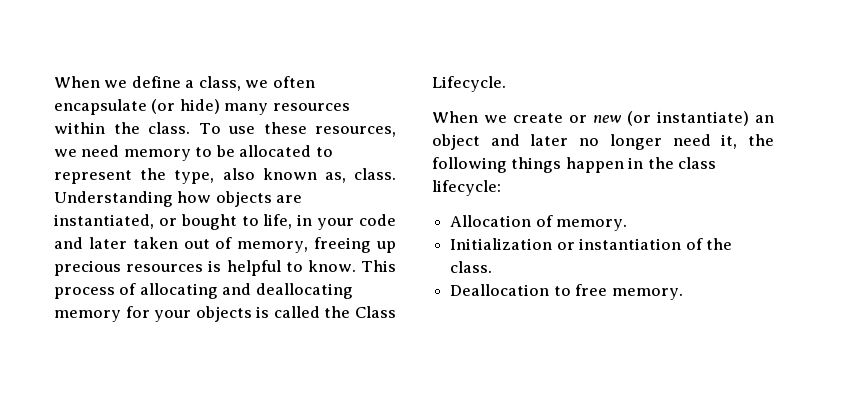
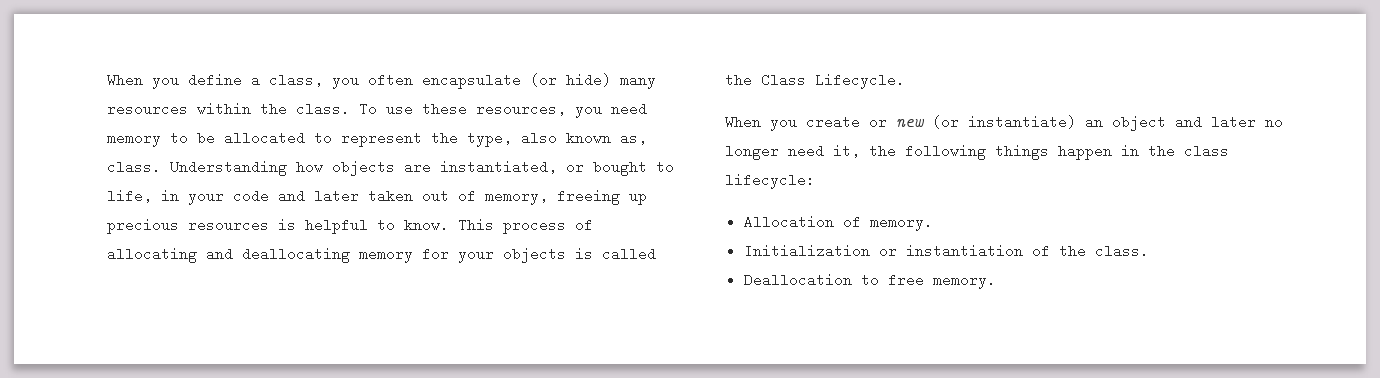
- When we define a class, we often encapsulate (or hide) many resources within the class.
+ When you define a class, you often encapsulate (or hide) many resources within the class.
- To use these resources, we need memory to be allocated to represent the type, also known as, class.
+ To use these resources, you need memory to be allocated to represent the type, also known as, class.
- When we create or new (or instantiate) an object and later no longer need it, the following things happen in the class lifecycle:
+ When you create or new (or instantiate) an object and later no longer need it, the following things happen in the class lifecycle:

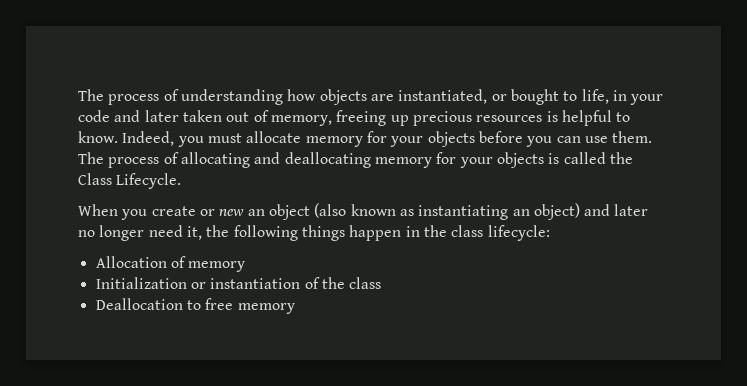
- When you define a class, you often encapsulate (or hide) many resources within the class. To use these resources, you need memory to be allocated to represent the type, also known as, class. Understanding how objects are instantiated, or bought to life, in your code and later taken out of memory, freeing up precious resources is helpful to know.
+ The process of understanding how objects are instantiated, or bought to life, in your code and later taken out of memory, freeing up precious resources is helpful to know.
- This process of allocating and deallocating memory for your objects is called the Class Lifecycle.
+ Indeed, you must allocate memory for your objects before you can use them. The process of allocating and deallocating memory for your objects is called the Class Lifecycle.
- When you create or new (or instantiate) an object and later no longer need it, the following things happen in the class lifecycle:
+ When you create or new an object (also known as instantiating an object) and later no longer need it, the following things happen in the class lifecycle:
- Allocation of memory.
+ Allocation of memory
- Initialization or instantiation of the class.
+ Initialization or instantiation of the class
- Deallocation to free memory.
+ Deallocation to free memory

